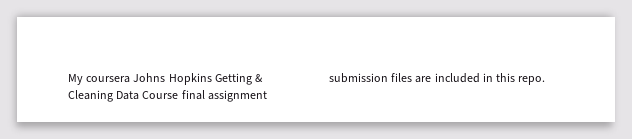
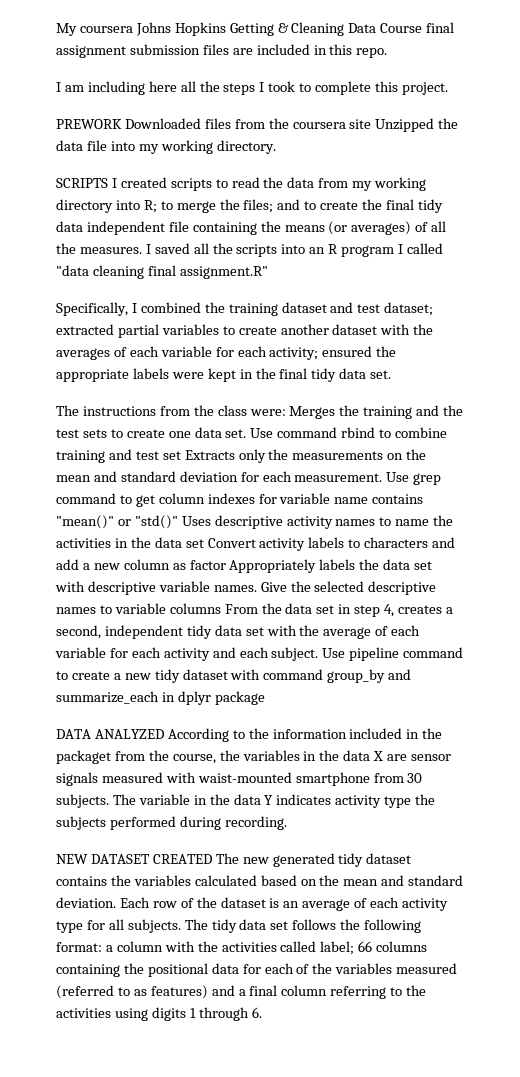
+ I am including here all the steps I took to complete this project.
+ PREWORK Downloaded files from the coursera site Unzipped the data file into my working directory.
+ SCRIPTS I created scripts to read the data from my working directory into R; to merge the files; and to create the final tidy data independent file containing the means (or averages) of all the measures. I saved all the scripts into an R program I called "data cleaning final assignment.R"
+ Specifically, I combined the training dataset and test dataset; extracted partial variables to create another dataset with the averages of each variable for each activity; ensured the appropriate labels were kept in the final tidy data set.
+ The instructions from the class were: Merges the training and the test sets to create one data set. Use command rbind to combine training and test set Extracts only the measurements on the mean and standard deviation for each measurement. Use grep command to get column indexes for variable name contains "mean()" or "std()" Uses descriptive activity names to name the activities in the data set Convert activity labels to characters and add a new column as factor Appropriately labels the data set with descriptive variable names. Give the selected descriptive names to variable columns From the data set in step 4, creates a second, independent tidy data set with the average of each variable for each activity and each subject. Use pipeline command to create a new tidy dataset with command group_by and summarize_each in dplyr package
+ DATA ANALYZED According to the information included in the packaget from the course, the variables in the data X are sensor signals measured with waist-mounted smartphone from 30 subjects. The variable in the data Y indicates activity type the subjects performed during recording.
+ NEW DATASET CREATED The new generated tidy dataset contains the variables calculated based on the mean and standard deviation. Each row of the dataset is an average of each activity type for all subjects. The tidy data set follows the following format: a column with the activities called label; 66 columns containing the positional data for each of the variables measured (referred to as features) and a final column referring to the activities using digits 1 through 6.

